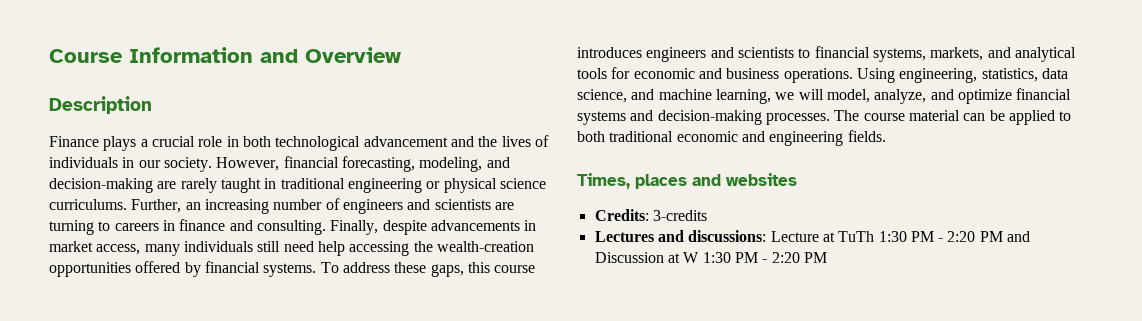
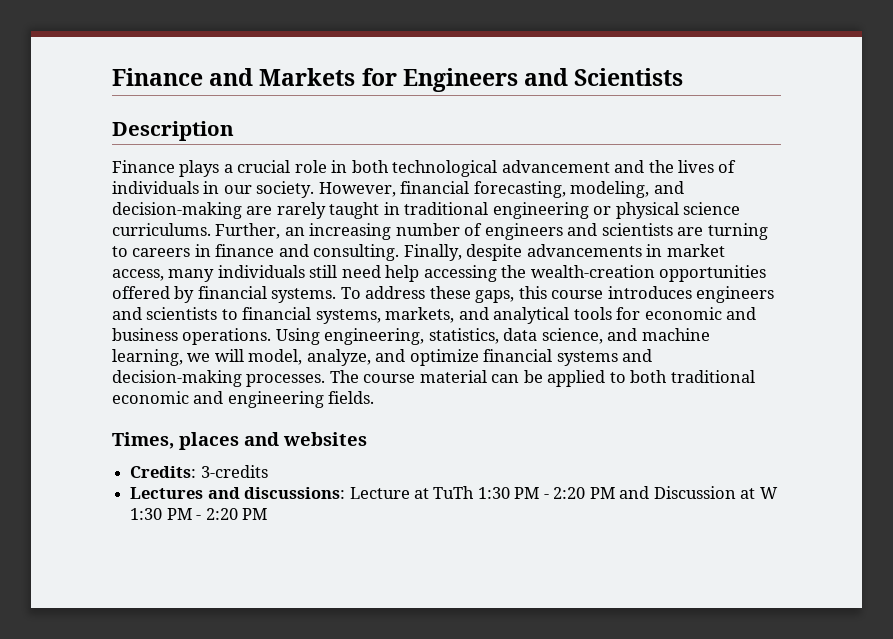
- Course Information and Overview
+ Finance and Markets for Engineers and Scientists

